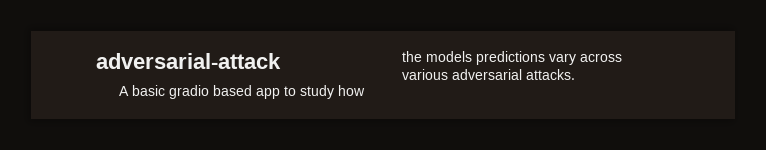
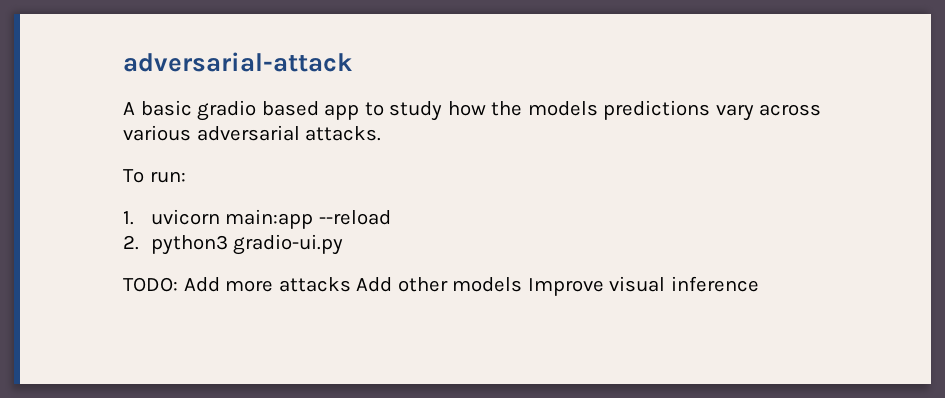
+ To run:
+ 1. uvicorn main:app --reload
+ 2. python3 gradio-ui.py
+ TODO: Add more attacks Add other models Improve visual inference

